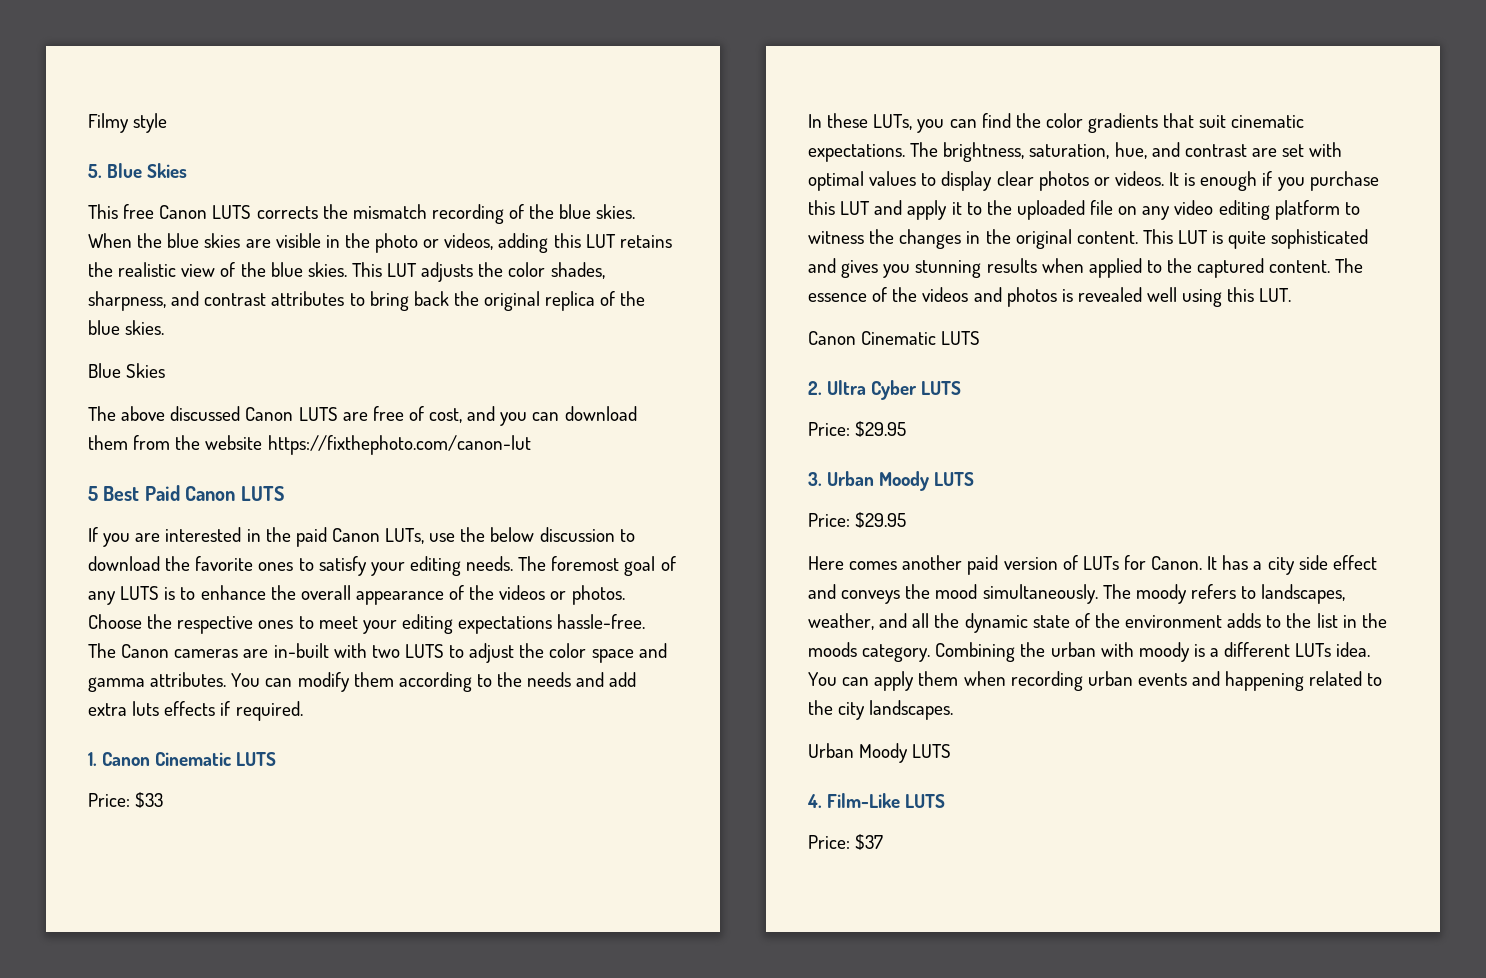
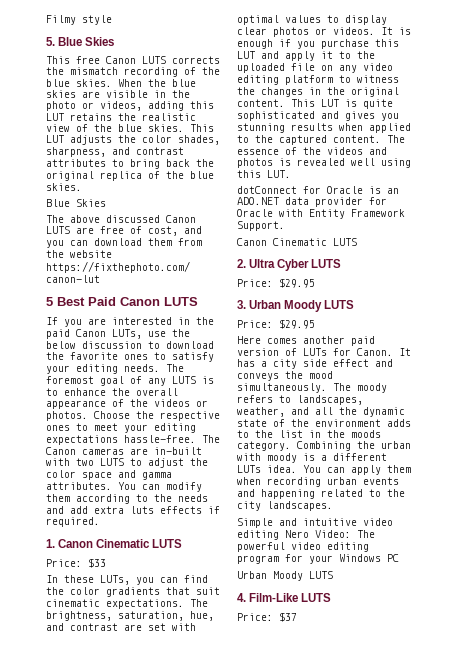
+ dotConnect for Oracle is an ADO.NET data provider for Oracle with Entity Framework Support.
+ Simple and intuitive video editing Nero Video: The powerful video editing program for your Windows PC

